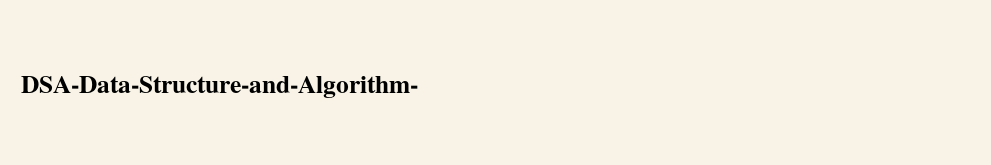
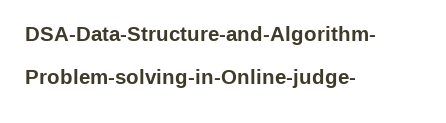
+ Problem-solving-in-Online-judge-

